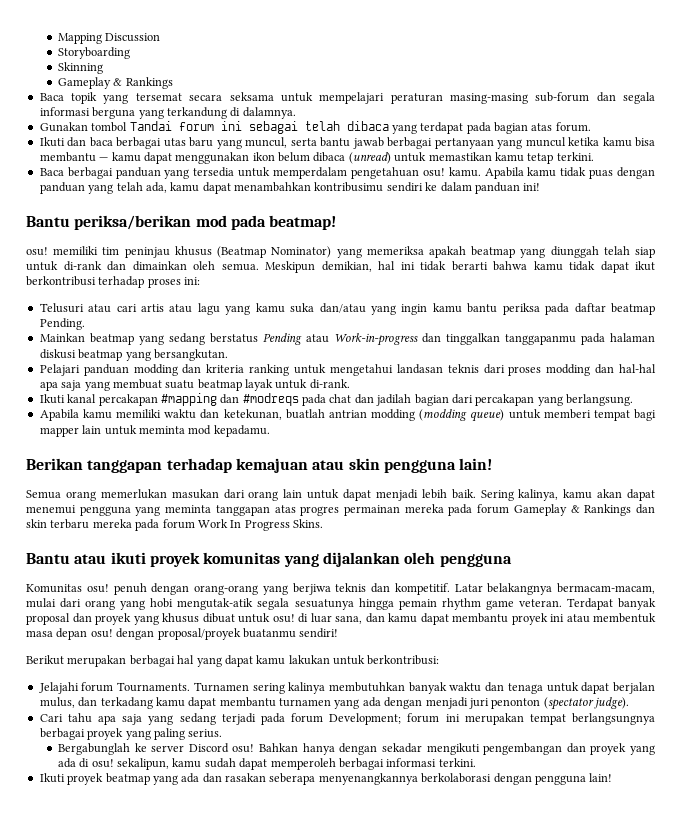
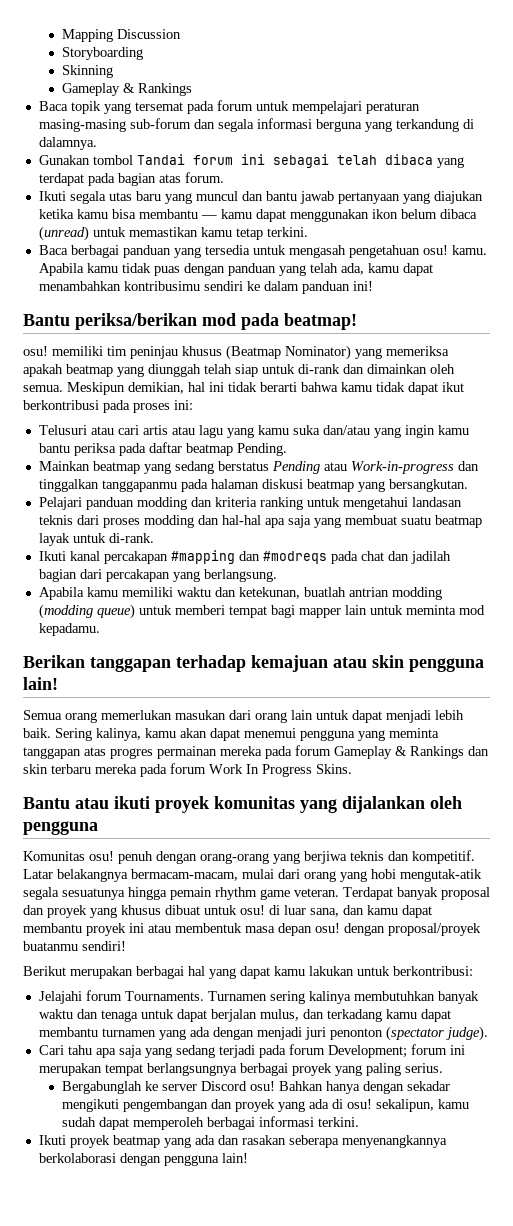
- Baca topik yang tersemat secara seksama untuk mempelajari peraturan masing-masing sub-forum dan segala informasi berguna yang terkandung di dalamnya.
+ Baca topik yang tersemat pada forum untuk mempelajari peraturan masing-masing sub-forum dan segala informasi berguna yang terkandung di dalamnya.
- Ikuti dan baca berbagai utas baru yang muncul, serta bantu jawab berbagai pertanyaan yang muncul ketika kamu bisa membantu — kamu dapat menggunakan ikon belum dibaca (unread) untuk memastikan kamu tetap terkini.
+ Ikuti segala utas baru yang muncul dan bantu jawab pertanyaan yang diajukan ketika kamu bisa membantu — kamu dapat menggunakan ikon belum dibaca (unread) untuk memastikan kamu tetap terkini.
- Baca berbagai panduan yang tersedia untuk memperdalam pengetahuan osu! kamu.
+ Baca berbagai panduan yang tersedia untuk mengasah pengetahuan osu! kamu.
- Meskipun demikian, hal ini tidak berarti bahwa kamu tidak dapat ikut berkontribusi terhadap proses ini:
+ Meskipun demikian, hal ini tidak berarti bahwa kamu tidak dapat ikut berkontribusi pada proses ini:

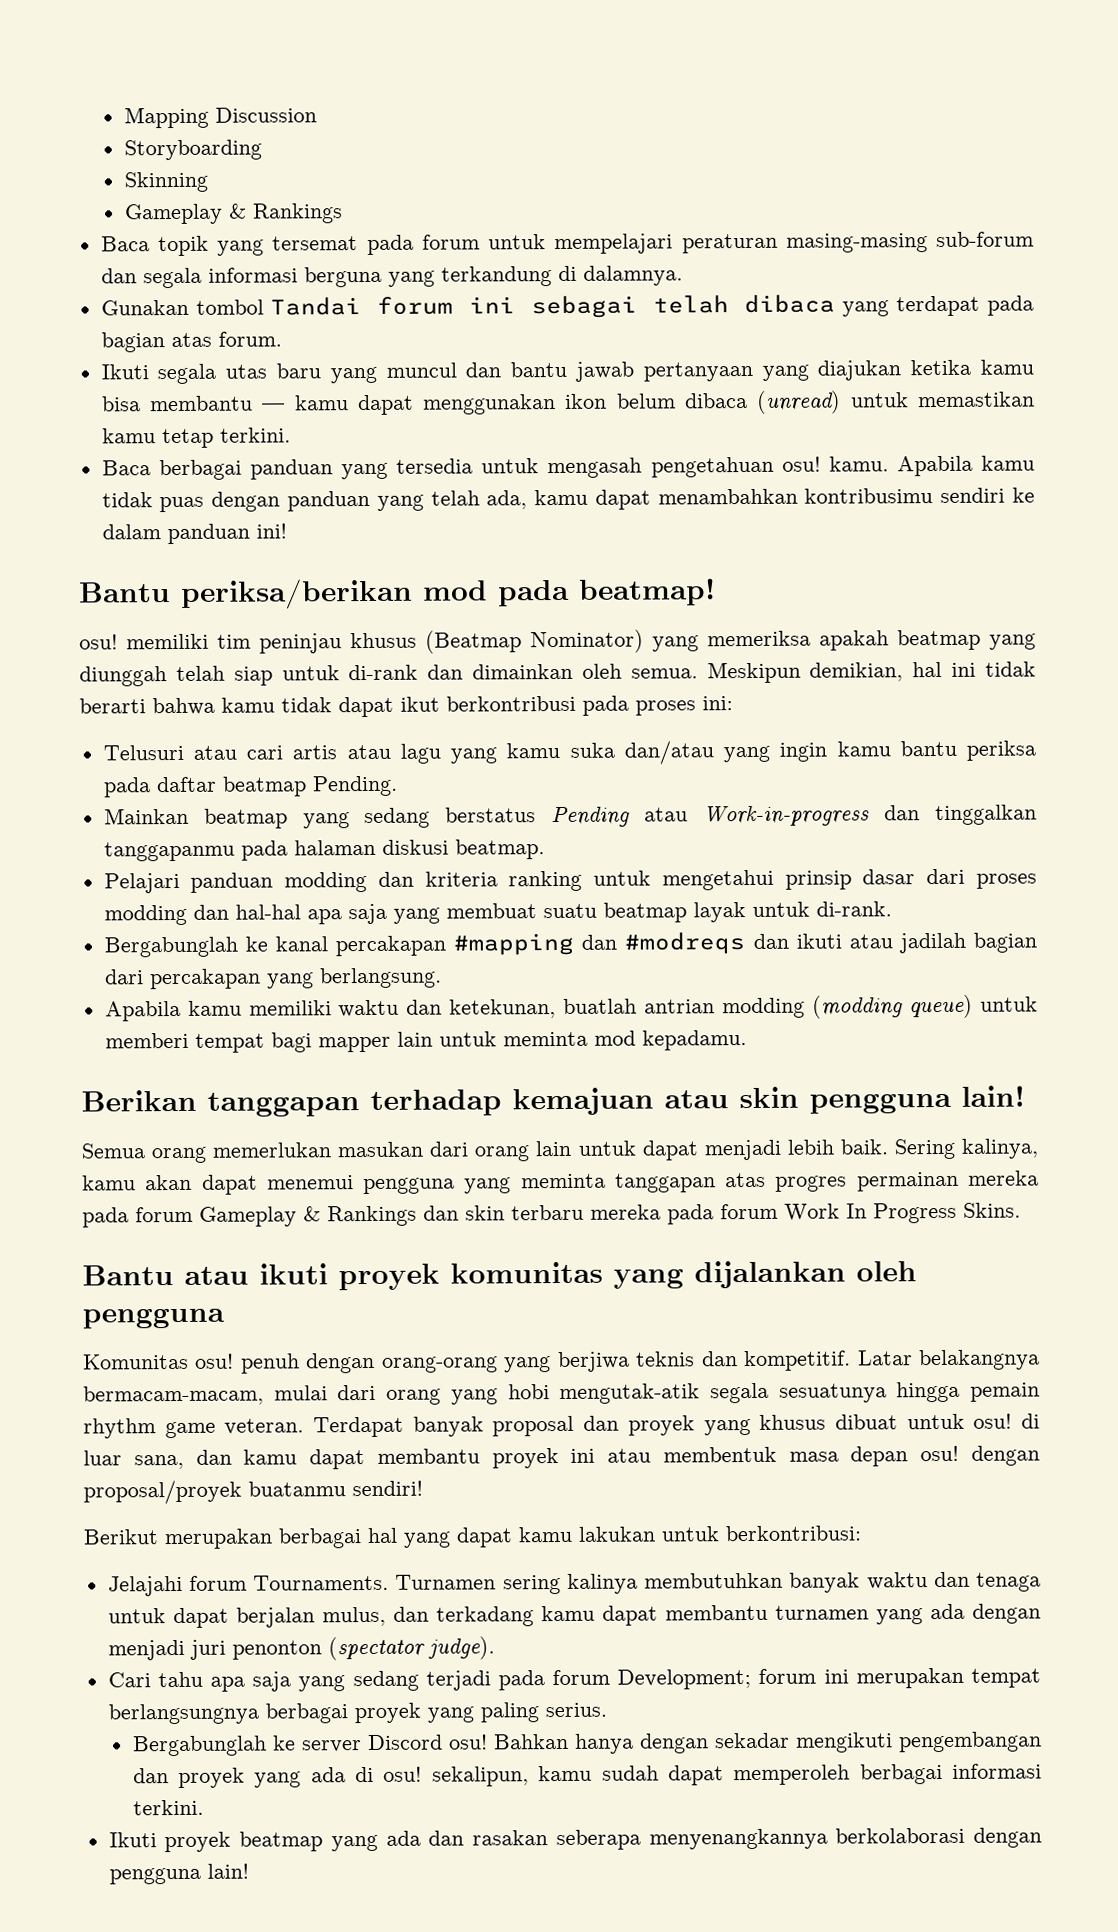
- Mainkan beatmap yang sedang berstatus Pending atau Work-in-progress dan tinggalkan tanggapanmu pada halaman diskusi beatmap yang bersangkutan.
+ Mainkan beatmap yang sedang berstatus Pending atau Work-in-progress dan tinggalkan tanggapanmu pada halaman diskusi beatmap.
- Pelajari panduan modding dan kriteria ranking untuk mengetahui landasan teknis dari proses modding dan hal-hal apa saja yang membuat suatu beatmap layak untuk di-rank.
+ Pelajari panduan modding dan kriteria ranking untuk mengetahui prinsip dasar dari proses modding dan hal-hal apa saja yang membuat suatu beatmap layak untuk di-rank.
- Ikuti kanal percakapan #mapping dan #modreqs pada chat dan jadilah bagian dari percakapan yang berlangsung.
+ Bergabunglah ke kanal percakapan #mapping dan #modreqs dan ikuti atau jadilah bagian dari percakapan yang berlangsung.

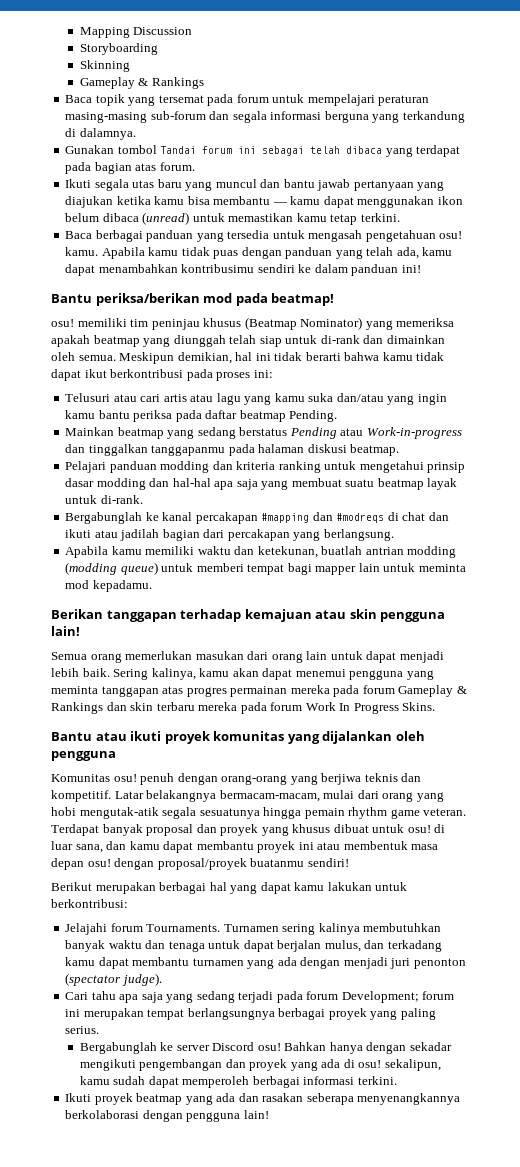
- Pelajari panduan modding dan kriteria ranking untuk mengetahui prinsip dasar dari proses modding dan hal-hal apa saja yang membuat suatu beatmap layak untuk di-rank.
+ Pelajari panduan modding dan kriteria ranking untuk mengetahui prinsip dasar modding dan hal-hal apa saja yang membuat suatu beatmap layak untuk di-rank.
- Bergabunglah ke kanal percakapan #mapping dan #modreqs dan ikuti atau jadilah bagian dari percakapan yang berlangsung.
+ Bergabunglah ke kanal percakapan #mapping dan #modreqs di chat dan ikuti atau jadilah bagian dari percakapan yang berlangsung.

